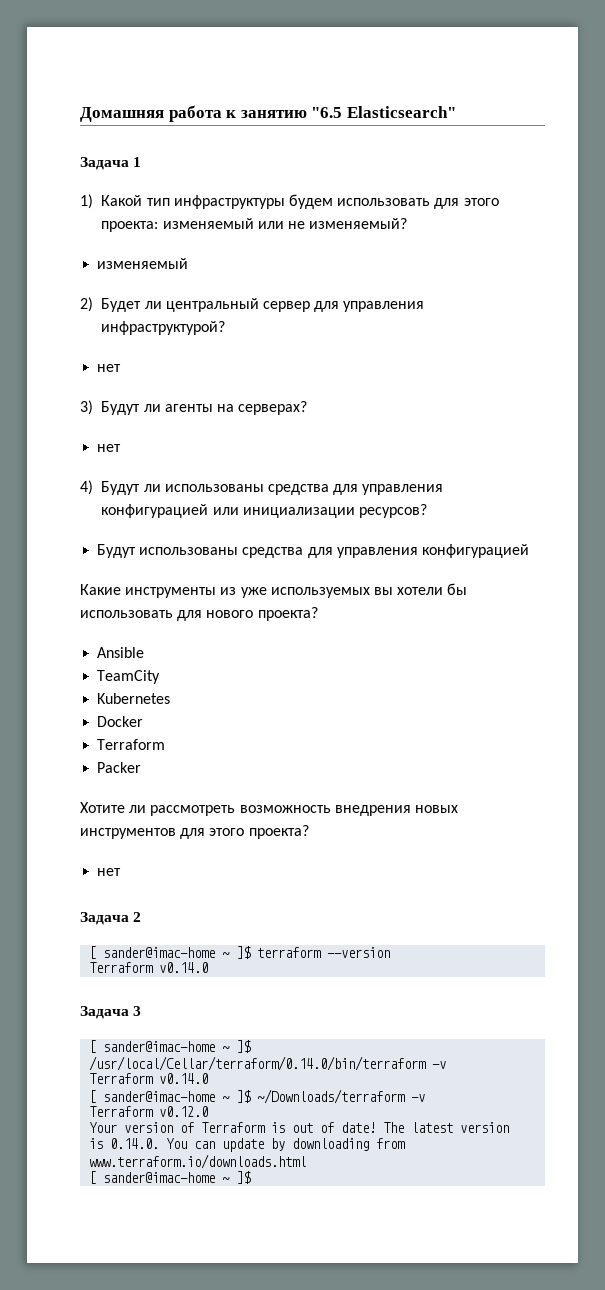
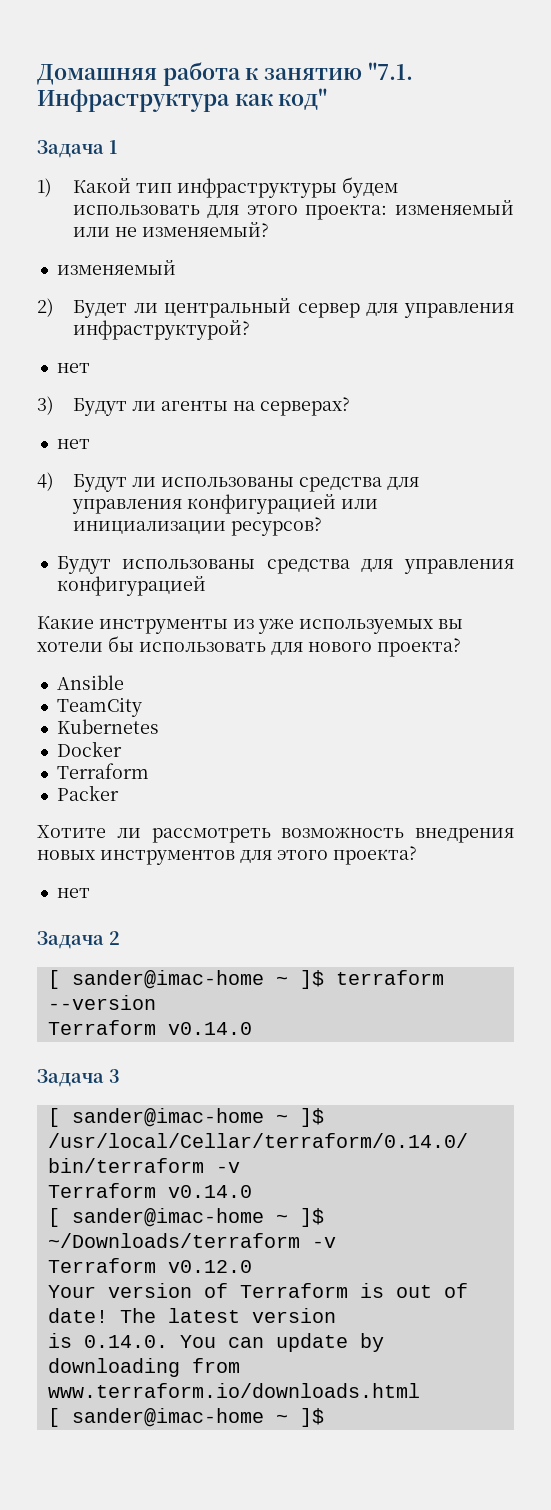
- Домашняя работа к занятию "6.5 Elasticsearch"
+ Домашняя работа к занятию "7.1. Инфраструктура как код"

